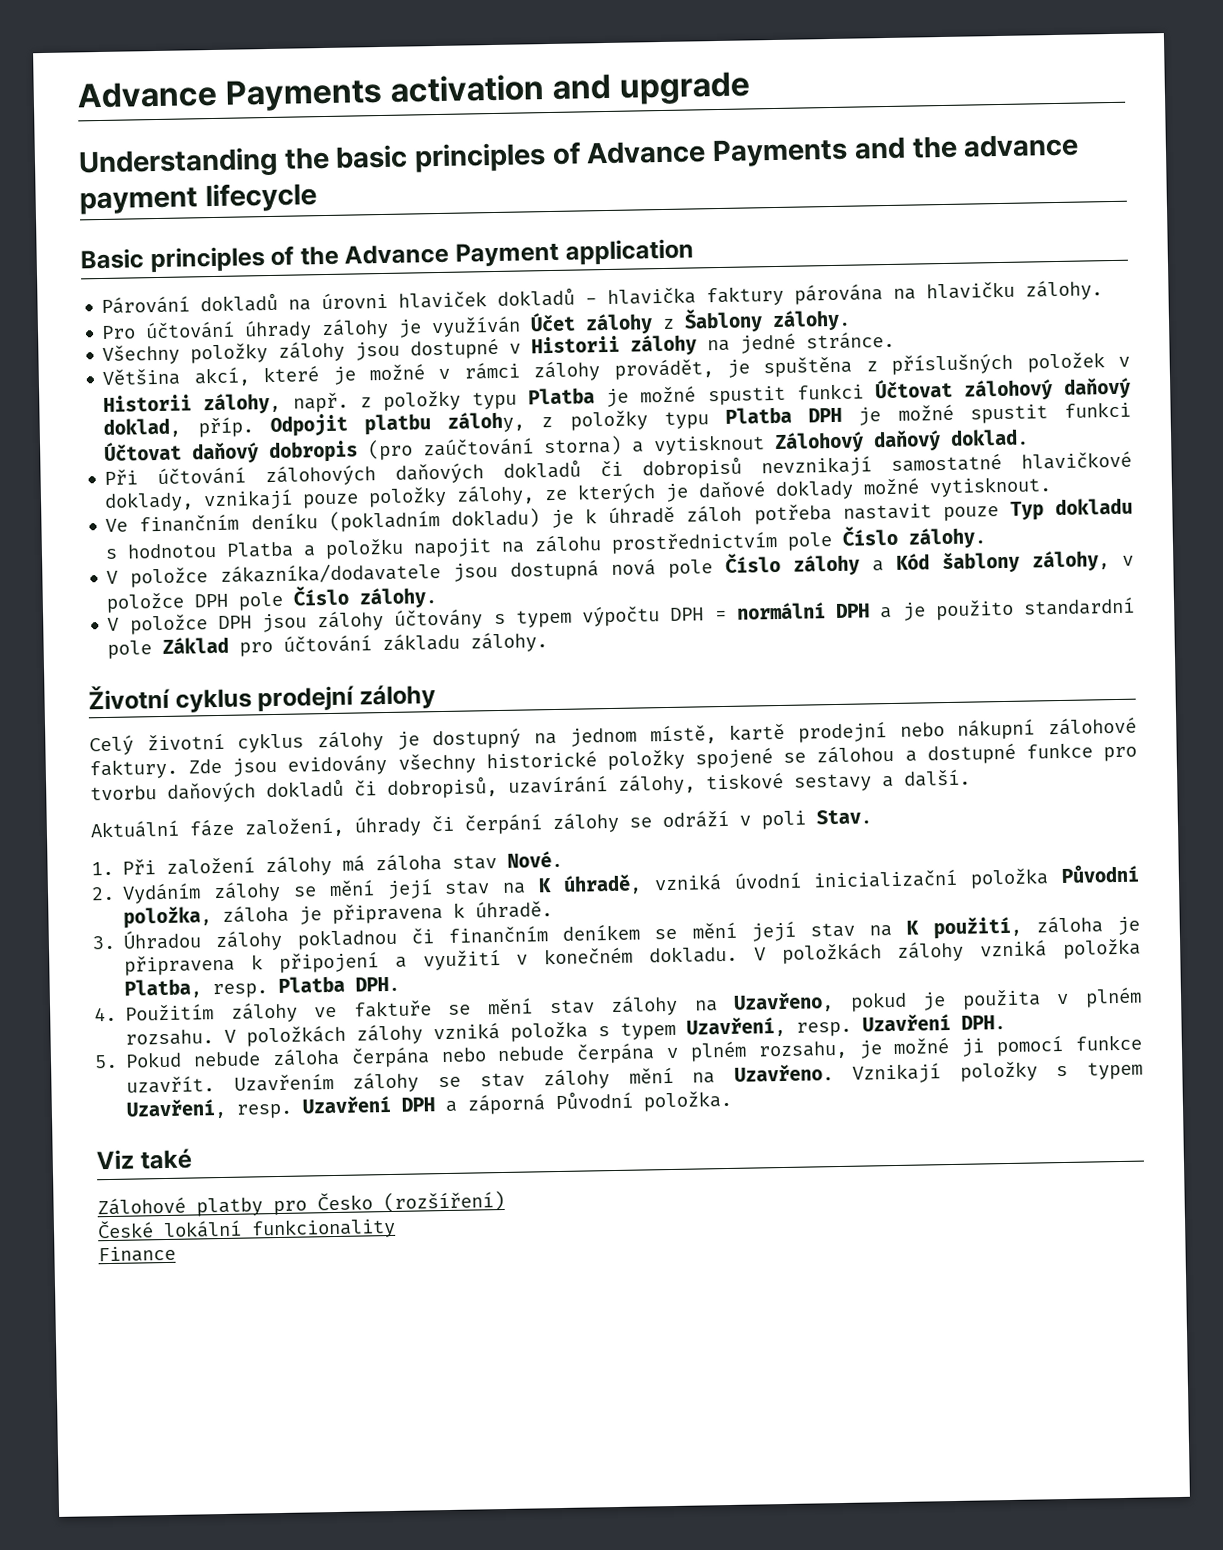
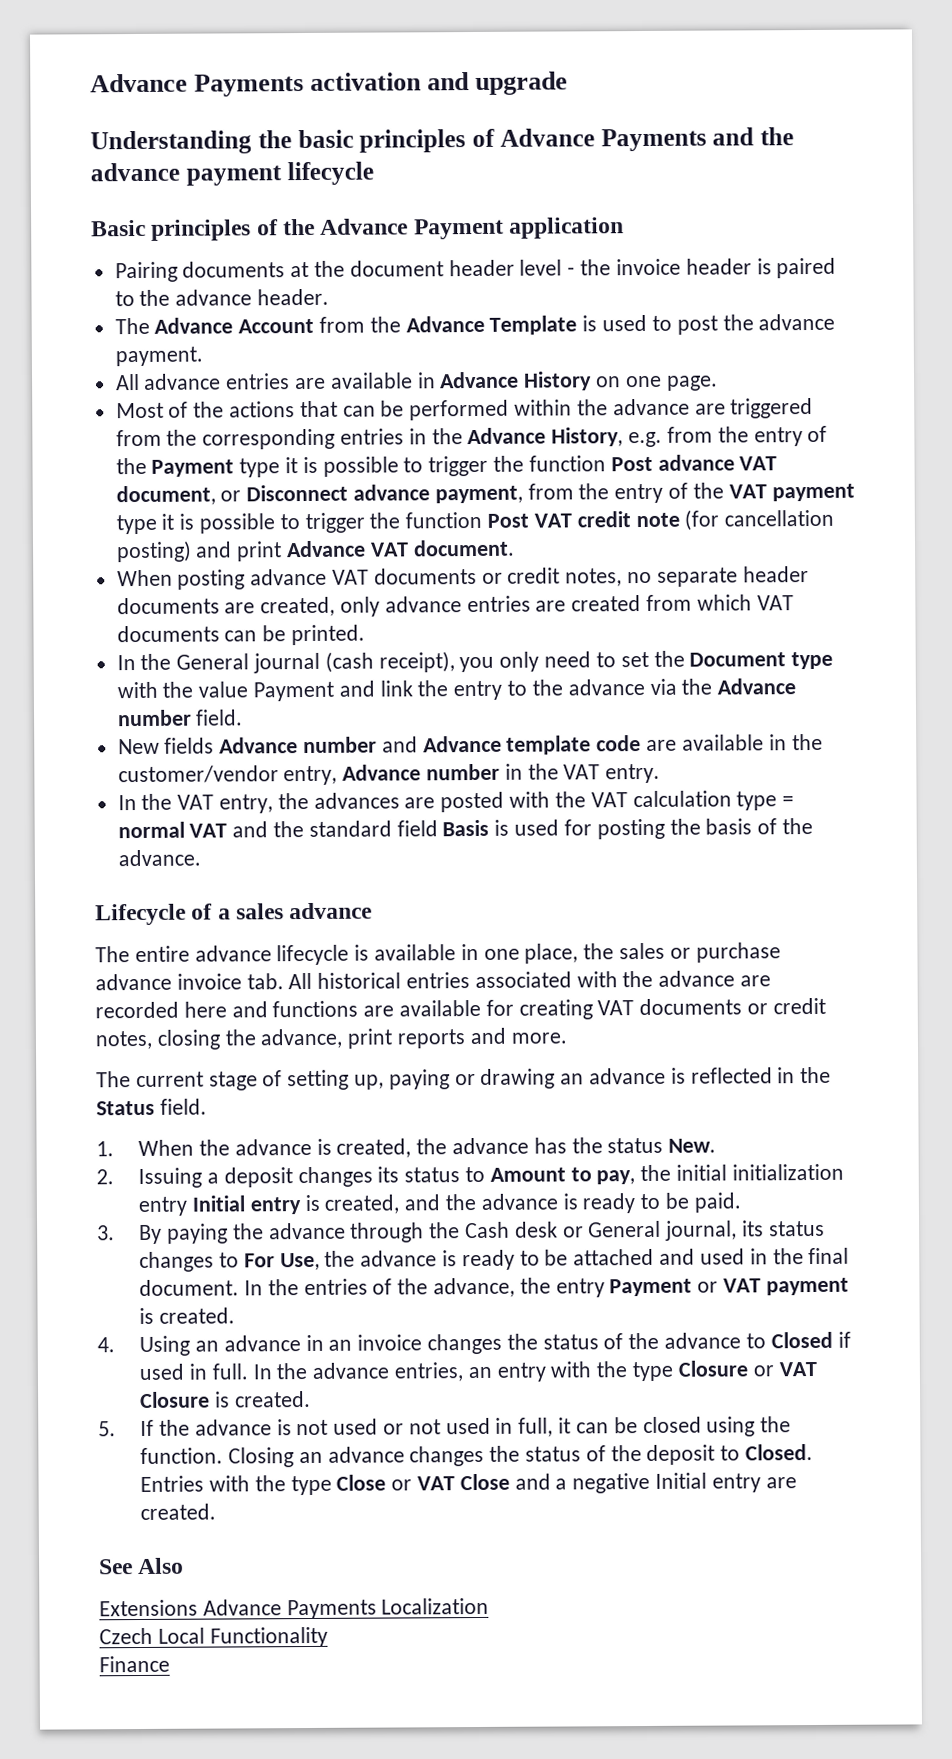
- Párování dokladů na úrovni hlaviček dokladů - hlavička faktury párována na hlavičku zálohy.
- Pro účtování úhrady zálohy je využíván Účet zálohy z Šablony zálohy.
- Všechny položky zálohy jsou dostupné v Historii zálohy na jedné stránce.
- Většina akcí, které je možné v rámci zálohy provádět, je spuštěna z příslušných položek v Historii zálohy, např. z položky typu Platba je možné spustit funkci Účtovat zálohový daňový doklad, příp. Odpojit platbu zálohy, z položky typu Platba DPH je možné spustit funkci Účtovat daňový dobropis (pro zaúčtování storna) a vytisknout Zálohový daňový doklad.
- Při účtování zálohových daňových dokladů či dobropisů nevznikají samostatné hlavičkové doklady, vznikají pouze položky zálohy, ze kterých je daňové doklady možné vytisknout.
- Ve finančním deníku (pokladním dokladu) je k úhradě záloh potřeba nastavit pouze Typ dokladu s hodnotou Platba a položku napojit na zálohu prostřednictvím pole Číslo zálohy.
- V položce zákazníka/dodavatele jsou dostupná nová pole Číslo zálohy a Kód šablony zálohy, v položce DPH pole Číslo zálohy.
- V položce DPH jsou zálohy účtovány s typem výpočtu DPH = normální DPH a je použito standardní pole Základ pro účtování základu zálohy.
- Životní cyklus prodejní zálohy
- Celý životní cyklus zálohy je dostupný na jednom místě, kartě prodejní nebo nákupní zálohové faktury. Zde jsou evidovány všechny historické položky spojené se zálohou a dostupné funkce pro tvorbu daňových dokladů či dobropisů, uzavírání zálohy, tiskové sestavy a další.
- Aktuální fáze založení, úhrady či čerpání zálohy se odráží v poli Stav.
- 1. Při založení zálohy má záloha stav Nové.
- 2. Vydáním zálohy se mění její stav na K úhradě, vzniká úvodní inicializační položka Původní položka, záloha je připravena k úhradě.
- 3. Úhradou zálohy pokladnou či finančním deníkem se mění její stav na K použití, záloha je připravena k připojení a využití v konečném dokladu. V položkách zálohy vzniká položka Platba, resp. Platba DPH.
- 4. Použitím zálohy ve faktuře se mění stav zálohy na Uzavřeno, pokud je použita v plném rozsahu. V položkách zálohy vzniká položka s typem Uzavření, resp. Uzavření DPH.
- 5. Pokud nebude záloha čerpána nebo nebude čerpána v plném rozsahu, je možné ji pomocí funkce uzavřít. Uzavřením zálohy se stav zálohy mění na Uzavřeno. Vznikají položky s typem Uzavření, resp. Uzavření DPH a záporná Původní položka.
- Viz také
- Zálohové platby pro Česko (rozšíření)
- České lokální funkcionality
+ Pairing documents at the document header level - the invoice header is paired to the advance header.
+ The Advance Account from the Advance Template is used to post the advance payment.
+ All advance entries are available in Advance History on one page.
+ Most of the actions that can be performed within the advance are triggered from the corresponding entries in the Advance History, e.g. from the entry of the Payment type it is possible to trigger the function Post advance VAT document, or Disconnect advance payment, from the entry of the VAT payment type it is possible to trigger the function Post VAT credit note (for cancellation posting) and print Advance VAT document.
+ When posting advance VAT documents or credit notes, no separate header documents are created, only advance entries are created from which VAT documents can be printed.
+ In the General journal (cash receipt), you only need to set the Document type with the value Payment and link the entry to the advance via the Advance number field.
+ New fields Advance number and Advance template code are available in the customer/vendor entry, Advance number in the VAT entry.
+ In the VAT entry, the advances are posted with the VAT calculation type = normal VAT and the standard field Basis is used for posting the basis of the advance.
+ Lifecycle of a sales advance
+ The entire advance lifecycle is available in one place, the sales or purchase advance invoice tab. All historical entries associated with the advance are recorded here and functions are available for creating VAT documents or credit notes, closing the advance, print reports and more.
+ The current stage of setting up, paying or drawing an advance is reflected in the Status field.
+ 1. When the advance is created, the advance has the status New.
+ 2. Issuing a deposit changes its status to Amount to pay, the initial initialization entry Initial entry is created, and the advance is ready to be paid.
+ 3. By paying the advance through the Cash desk or General journal, its status changes to For Use, the advance is ready to be attached and used in the final document. In the entries of the advance, the entry Payment or VAT payment is created.
+ 4. Using an advance in an invoice changes the status of the advance to Closed if used in full. In the advance entries, an entry with the type Closure or VAT Closure is created.
+ 5. If the advance is not used or not used in full, it can be closed using the function. Closing an advance changes the status of the deposit to Closed. Entries with the type Close or VAT Close and a negative Initial entry are created.
+ See Also
+ Extensions Advance Payments Localization
+ Czech Local Functionality

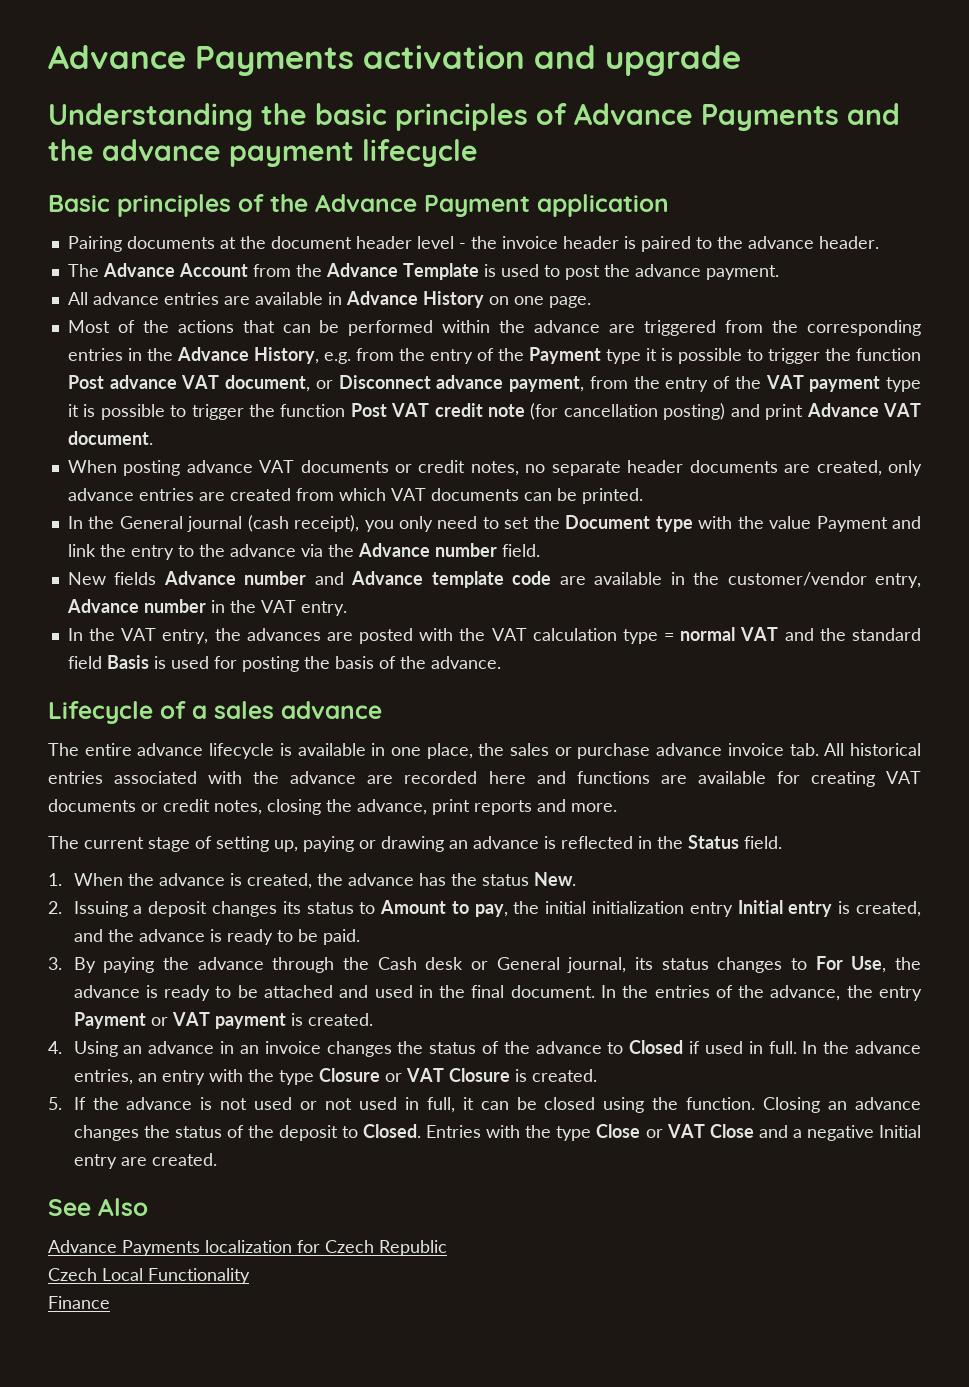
- Extensions Advance Payments Localization
+ Advance Payments localization for Czech Republic

